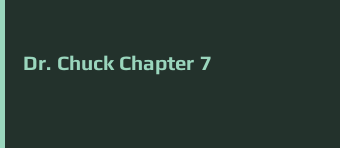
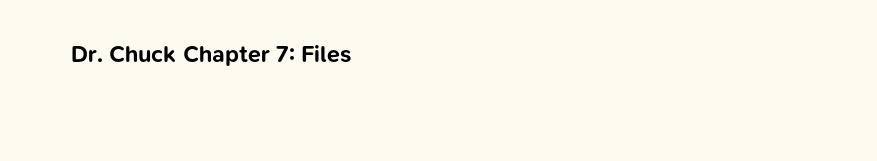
- Dr. Chuck Chapter 7
+ Dr. Chuck Chapter 7: Files

